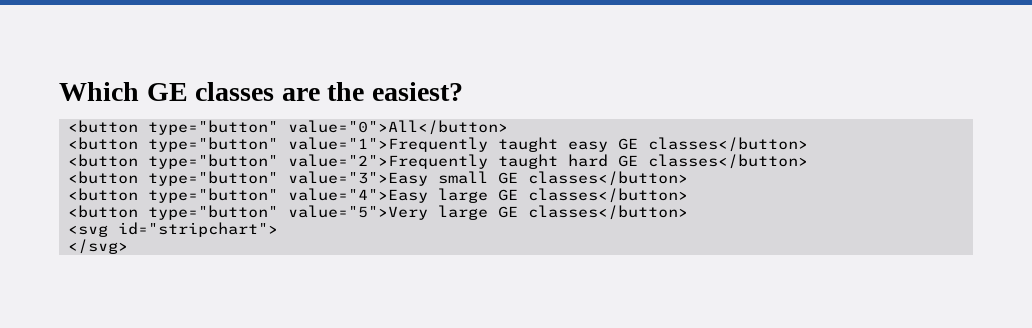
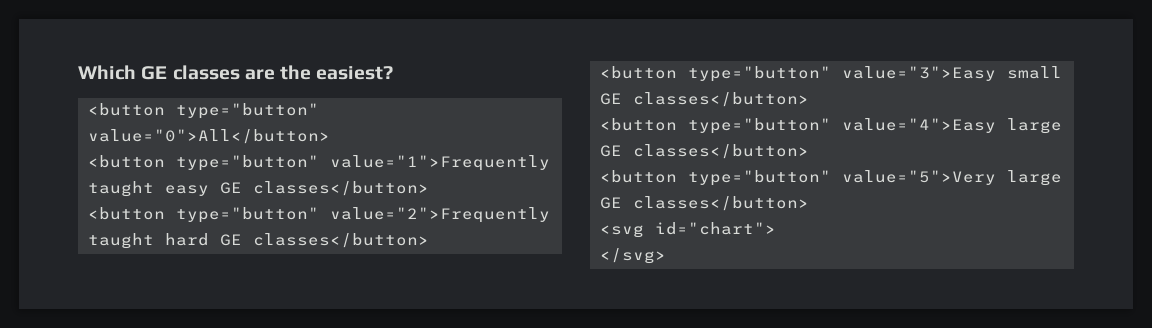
- <svg id="stripchart">
+ <svg id="chart">

